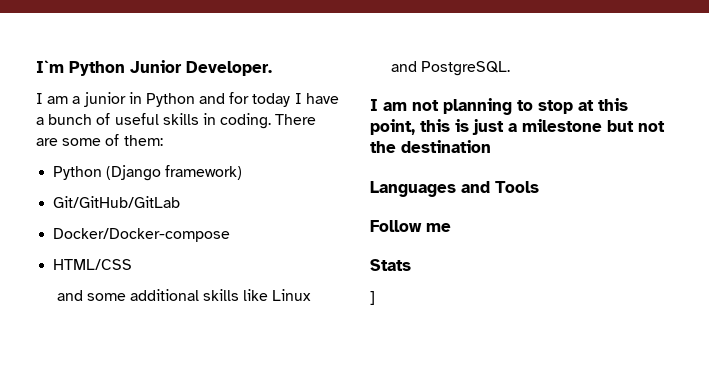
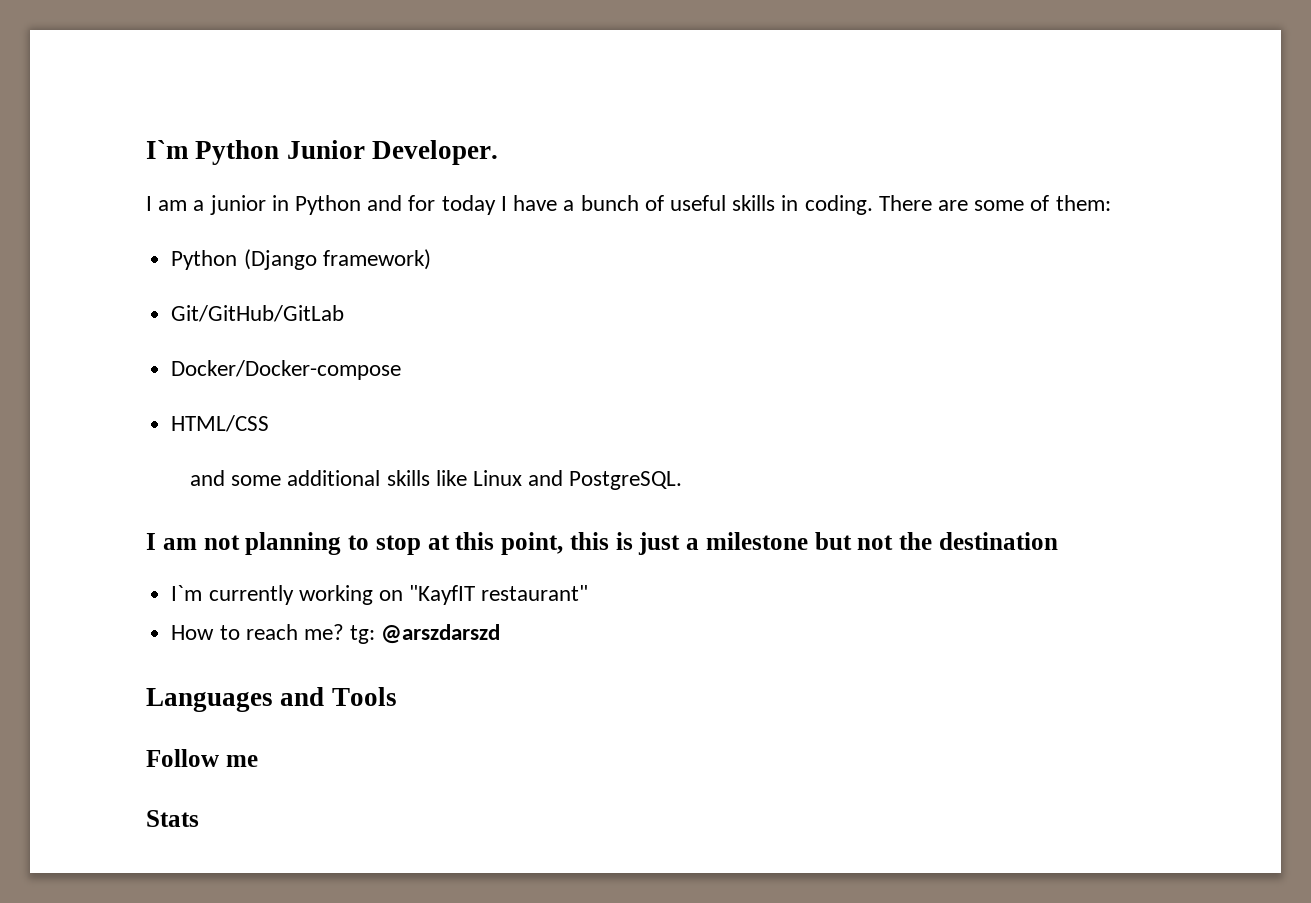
+ I`m currently working on "KayfIT restaurant"
+ How to reach me? tg: @arszdarszd
- ]

